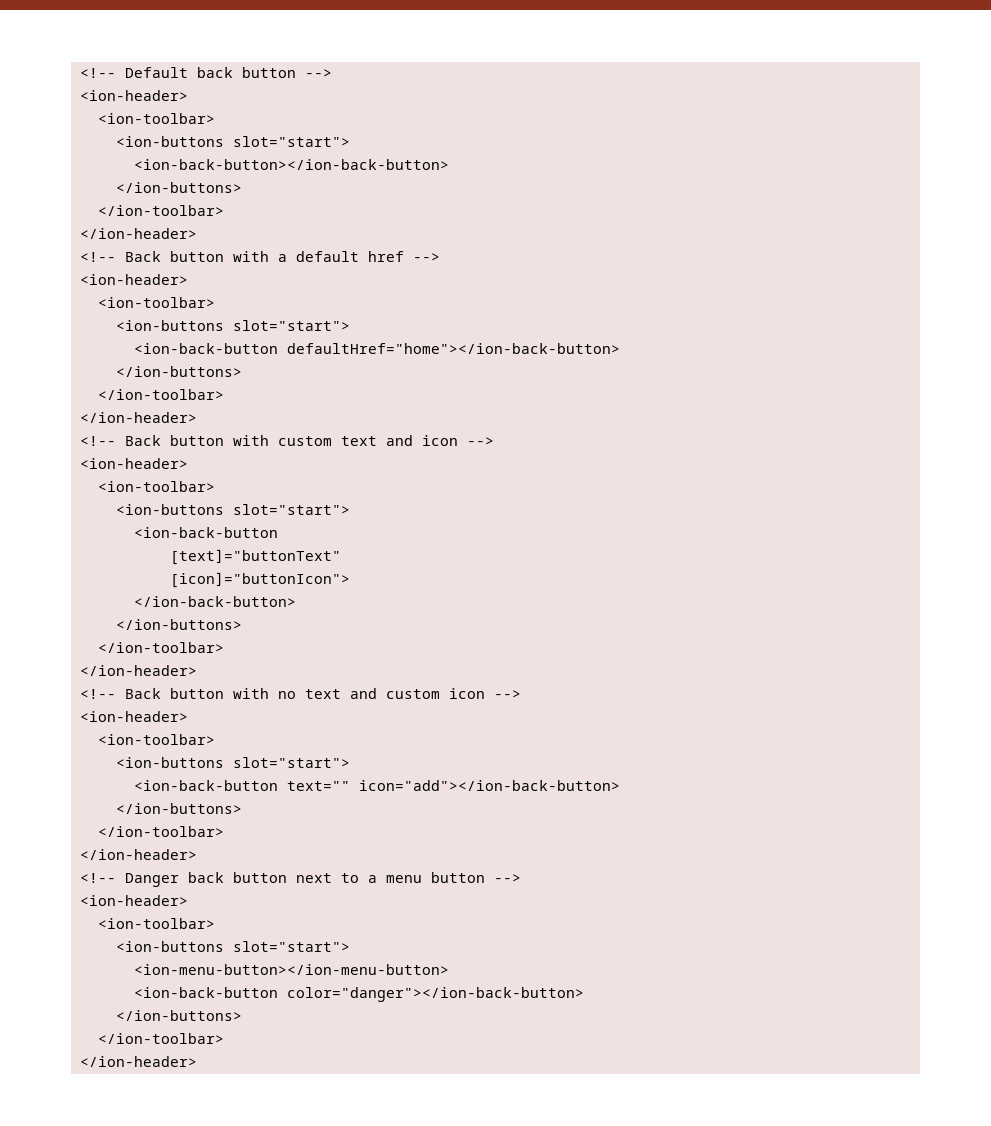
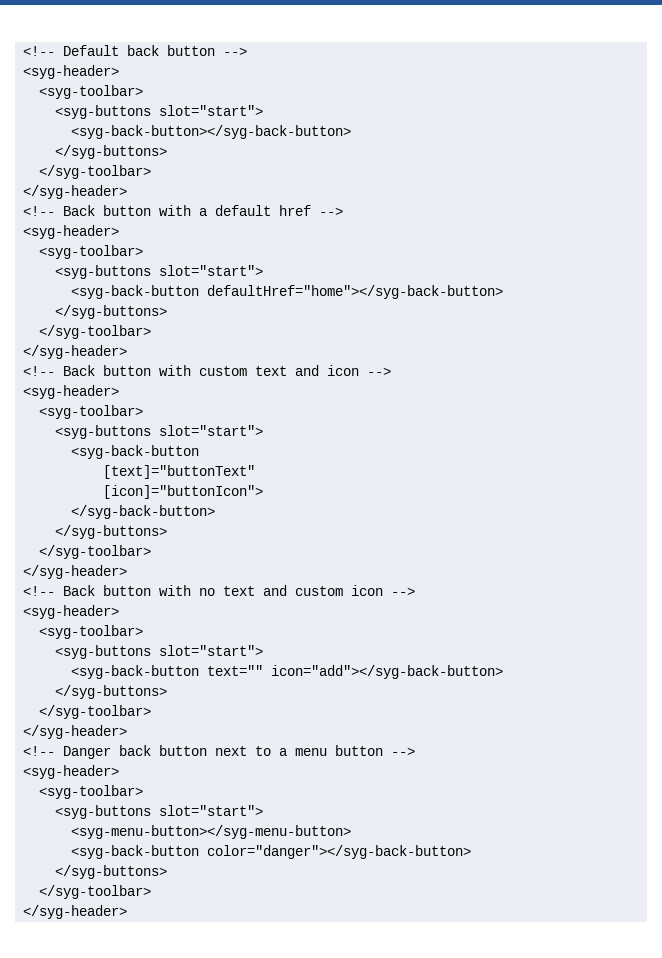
  <!-- Default back button -->
- <ion-header>
- <ion-toolbar>
- <ion-buttons slot="start">
- <ion-back-button></ion-back-button>
- </ion-buttons>
- </ion-toolbar>
- </ion-header>
+ <syg-header>
+ <syg-toolbar>
+ <syg-buttons slot="start">
+ <syg-back-button></syg-back-button>
+ </syg-buttons>
+ </syg-toolbar>
+ </syg-header>
  <!-- Back button with a default href -->
- <ion-header>
- <ion-toolbar>
- <ion-buttons slot="start">
- <ion-back-button defaultHref="home"></ion-back-button>
- </ion-buttons>
- </ion-toolbar>
- </ion-header>
+ <syg-header>
+ <syg-toolbar>
+ <syg-buttons slot="start">
+ <syg-back-button defaultHref="home"></syg-back-button>
+ </syg-buttons>
+ </syg-toolbar>
+ </syg-header>
  <!-- Back button with custom text and icon -->
- <ion-header>
- <ion-toolbar>
- <ion-buttons slot="start">
- <ion-back-button
+ <syg-header>
+ <syg-toolbar>
+ <syg-buttons slot="start">
+ <syg-back-button
- </ion-back-button>
- </ion-buttons>
- </ion-toolbar>
- </ion-header>
+ </syg-back-button>
+ </syg-buttons>
+ </syg-toolbar>
+ </syg-header>
  <!-- Back button with no text and custom icon -->
- <ion-header>
- <ion-toolbar>
- <ion-buttons slot="start">
- <ion-back-button text="" icon="add"></ion-back-button>
- </ion-buttons>
- </ion-toolbar>
- </ion-header>
+ <syg-header>
+ <syg-toolbar>
+ <syg-buttons slot="start">
+ <syg-back-button text="" icon="add"></syg-back-button>
+ </syg-buttons>
+ </syg-toolbar>
+ </syg-header>
  <!-- Danger back button next to a menu button -->
- <ion-header>
- <ion-toolbar>
- <ion-buttons slot="start">
- <ion-menu-button></ion-menu-button>
- <ion-back-button color="danger"></ion-back-button>
- </ion-buttons>
- </ion-toolbar>
- </ion-header>
+ <syg-header>
+ <syg-toolbar>
+ <syg-buttons slot="start">
+ <syg-menu-button></syg-menu-button>
+ <syg-back-button color="danger"></syg-back-button>
+ </syg-buttons>
+ </syg-toolbar>
+ </syg-header>

